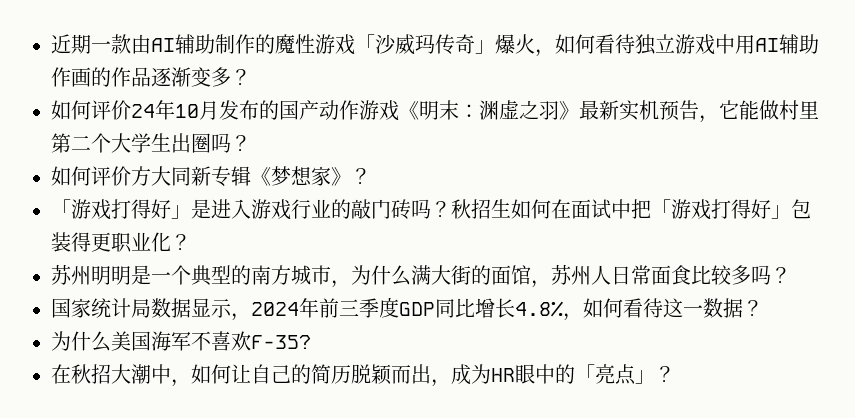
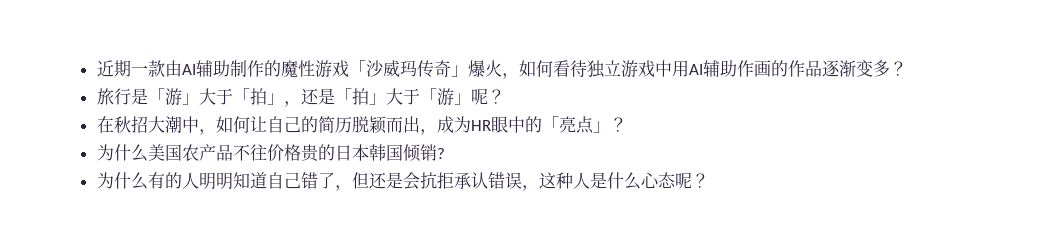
- 如何评价24年10月发布的国产动作游戏《明末：渊虚之羽》最新实机预告，它能做村里第二个大学生出圈吗？
- 如何评价方大同新专辑《梦想家》？
- 「游戏打得好」是进入游戏行业的敲门砖吗？秋招生如何在面试中把「游戏打得好」包装得更职业化？
- 苏州明明是一个典型的南方城市，为什么满大街的面馆，苏州人日常面食比较多吗？
- 国家统计局数据显示，2024年前三季度GDP同比增长4.8%，如何看待这一数据？
- 为什么美国海军不喜欢F-35?
+ 旅行是「游」大于「拍」，还是「拍」大于「游」呢？
+ 为什么美国农产品不往价格贵的日本韩国倾销?
+ 为什么有的人明明知道自己错了，但还是会抗拒承认错误，这种人是什么心态呢？

